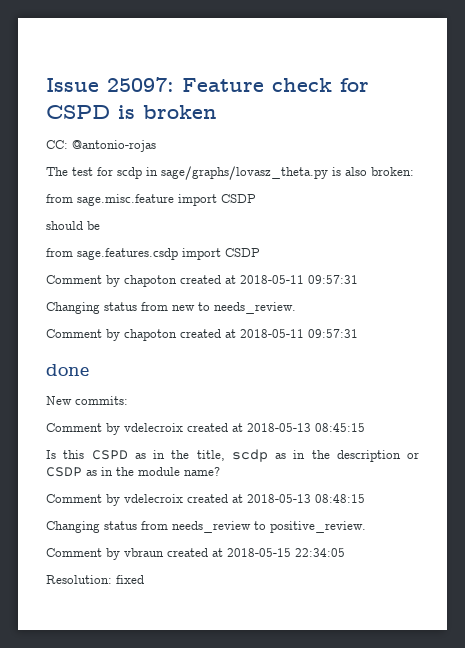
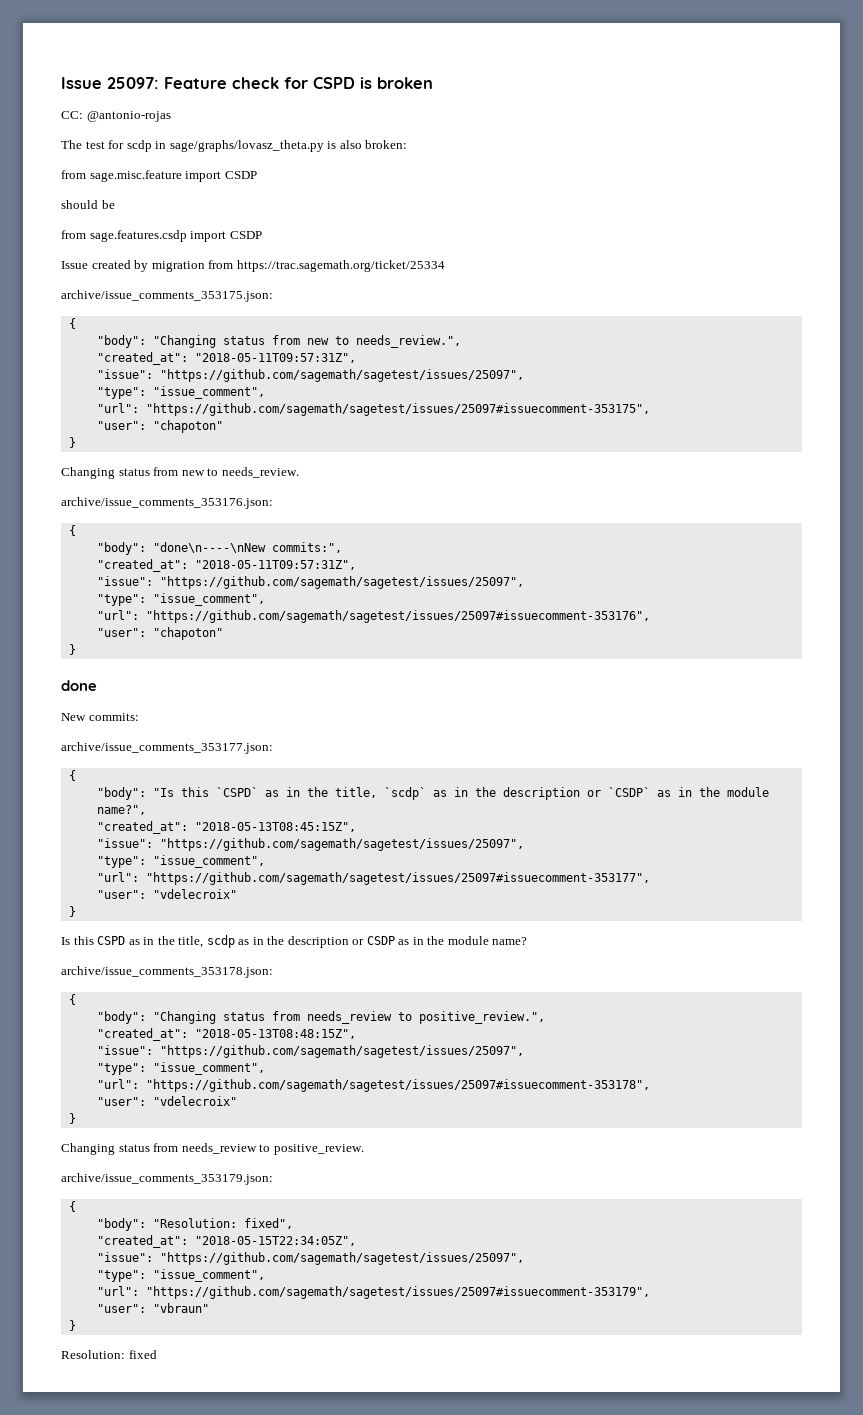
  from sage.features.csdp import CSDP
- Comment by chapoton created at 2018-05-11 09:57:31
+ Issue created by migration from https://trac.sagemath.org/ticket/25334
+ archive/issue_comments_353175.json:
+ {
+ "body": "Changing status from new to needs_review.",
+ "created_at": "2018-05-11T09:57:31Z",
+ "issue": "https://github.com/sagemath/sagetest/issues/25097",
+ "type": "issue_comment",
+ "url": "https://github.com/sagemath/sagetest/issues/25097#issuecomment-353175",
+ "user": "chapoton"
+ }
  Changing status from new to needs_review.
- Comment by chapoton created at 2018-05-11 09:57:31
+ archive/issue_comments_353176.json:
+ {
+ "body": "done\n----\nNew commits:",
+ "created_at": "2018-05-11T09:57:31Z",
+ "issue": "https://github.com/sagemath/sagetest/issues/25097",
+ "type": "issue_comment",
+ "url": "https://github.com/sagemath/sagetest/issues/25097#issuecomment-353176",
+ "user": "chapoton"
+ }
  done
  New commits:
- Comment by vdelecroix created at 2018-05-13 08:45:15
+ archive/issue_comments_353177.json:
+ {
+ "body": "Is this `CSPD` as in the title, `scdp` as in the description or `CSDP` as in the module name?",
+ "created_at": "2018-05-13T08:45:15Z",
+ "issue": "https://github.com/sagemath/sagetest/issues/25097",
+ "type": "issue_comment",
+ "url": "https://github.com/sagemath/sagetest/issues/25097#issuecomment-353177",
+ "user": "vdelecroix"
+ }
- Comment by vdelecroix created at 2018-05-13 08:48:15
+ archive/issue_comments_353178.json:
+ {
+ "body": "Changing status from needs_review to positive_review.",
+ "created_at": "2018-05-13T08:48:15Z",
+ "issue": "https://github.com/sagemath/sagetest/issues/25097",
+ "type": "issue_comment",
+ "url": "https://github.com/sagemath/sagetest/issues/25097#issuecomment-353178",
+ "user": "vdelecroix"
+ }
- Comment by vbraun created at 2018-05-15 22:34:05
+ archive/issue_comments_353179.json:
+ {
+ "body": "Resolution: fixed",
+ "created_at": "2018-05-15T22:34:05Z",
+ "issue": "https://github.com/sagemath/sagetest/issues/25097",
+ "type": "issue_comment",
+ "url": "https://github.com/sagemath/sagetest/issues/25097#issuecomment-353179",
+ "user": "vbraun"
+ }

